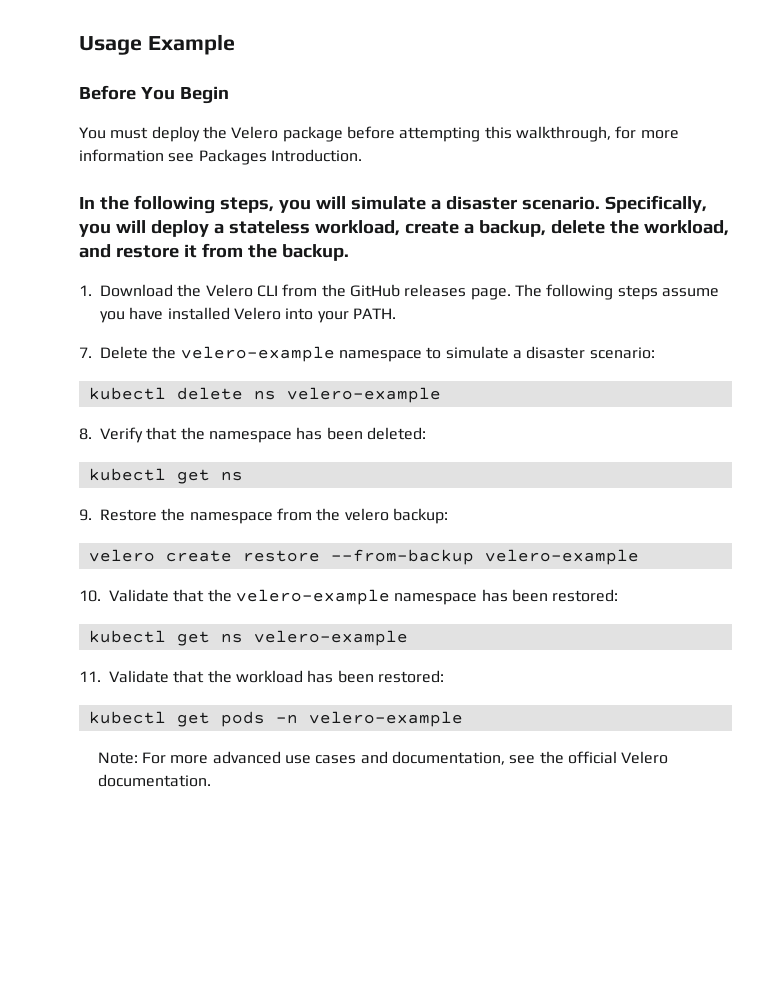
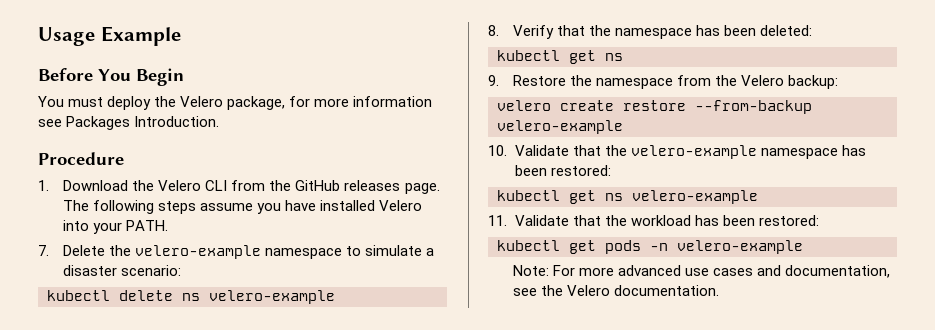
- You must deploy the Velero package before attempting this walkthrough, for more information see Packages Introduction.
+ You must deploy the Velero package, for more information see Packages Introduction.
- In the following steps, you will simulate a disaster scenario. Specifically, you will deploy a stateless workload, create a backup, delete the workload, and restore it from the backup.
+ Procedure
- 9. Restore the namespace from the velero backup:
+ 9. Restore the namespace from the Velero backup:
- Note: For more advanced use cases and documentation, see the official Velero documentation.
+ Note: For more advanced use cases and documentation, see the Velero documentation.

